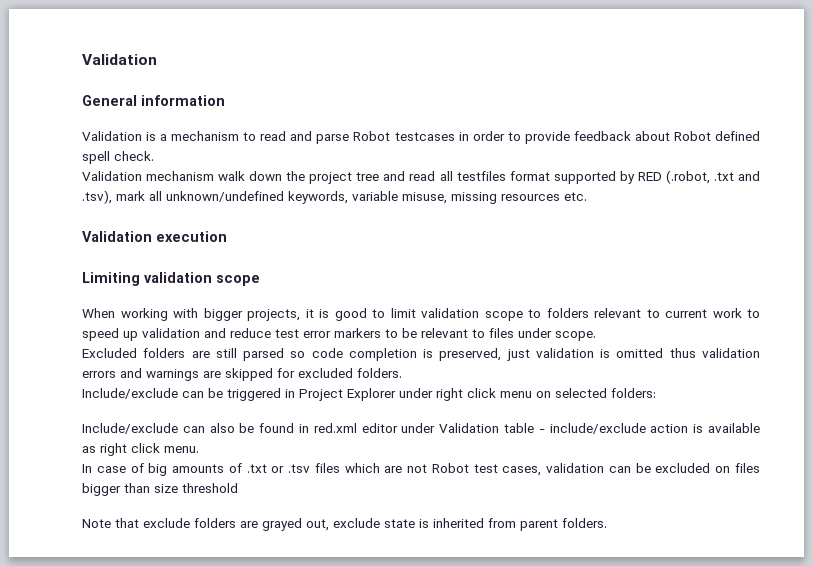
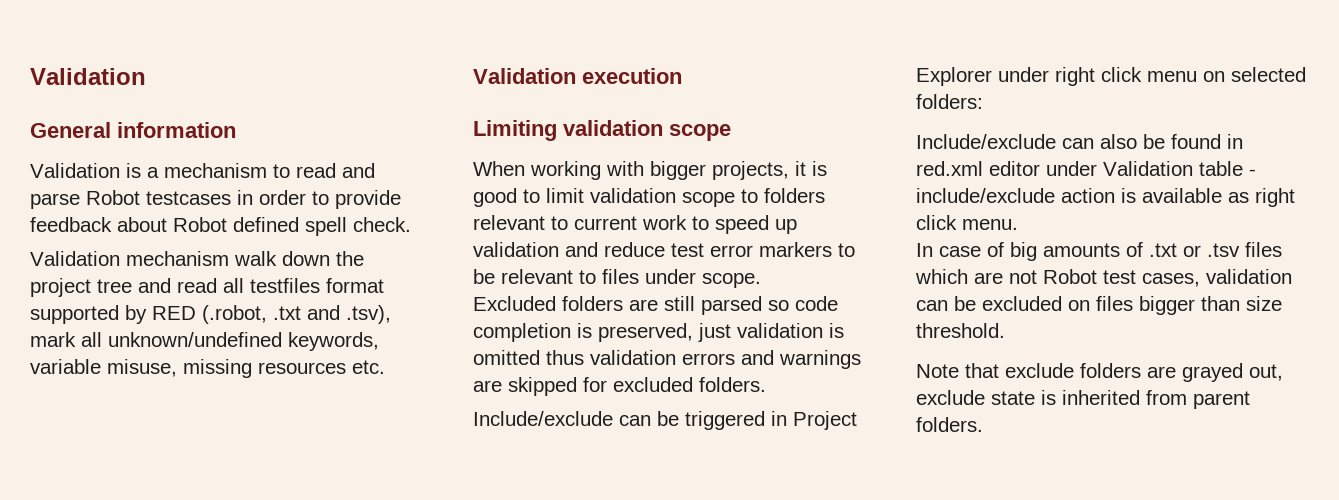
- In case of big amounts of .txt or .tsv files which are not Robot test cases, validation can be excluded on files bigger than size threshold
+ In case of big amounts of .txt or .tsv files which are not Robot test cases, validation can be excluded on files bigger than size threshold.

